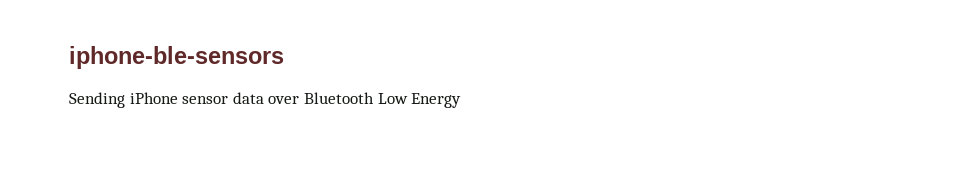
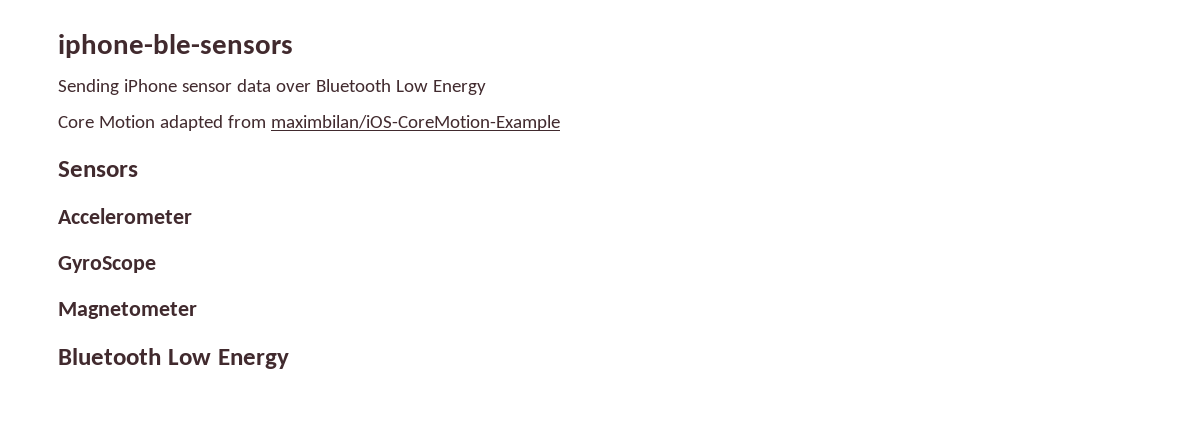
+ Core Motion adapted from maximbilan/iOS-CoreMotion-Example
+ Sensors
+ Accelerometer
+ GyroScope
+ Magnetometer
+ Bluetooth Low Energy

